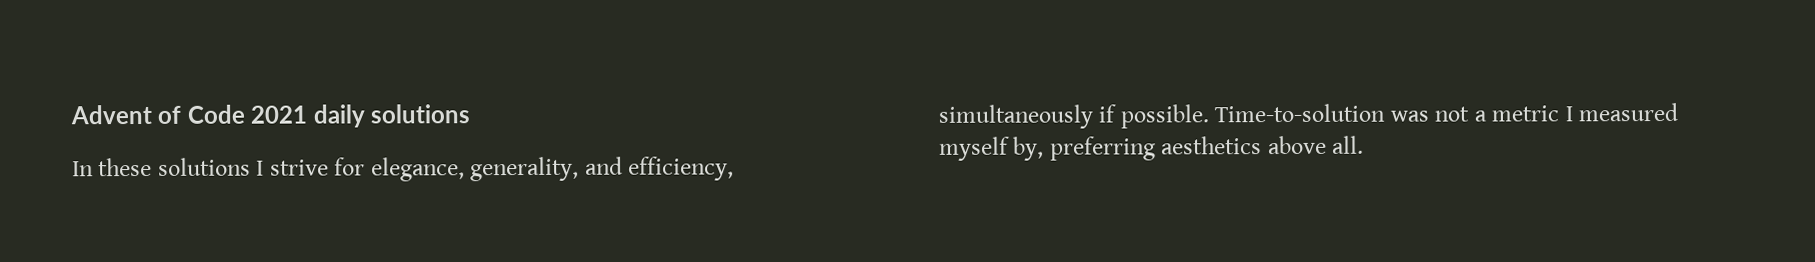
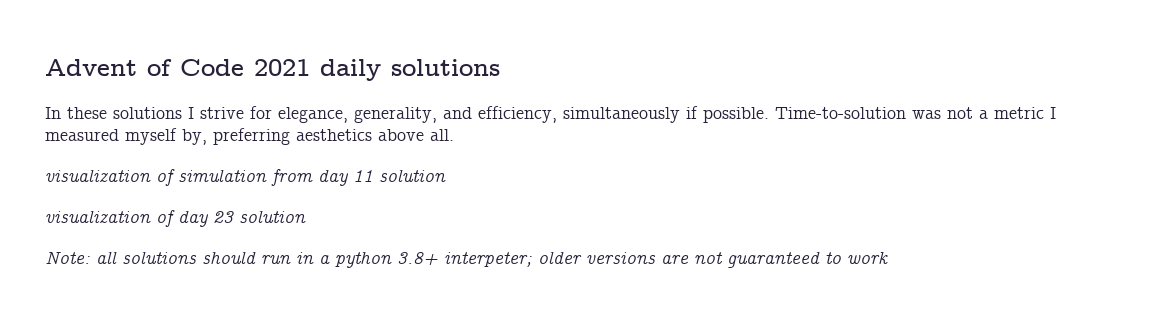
+ visualization of simulation from day 11 solution
+ visualization of day 23 solution
+ Note: all solutions should run in a python 3.8+ interpeter; older versions are not guaranteed to work

